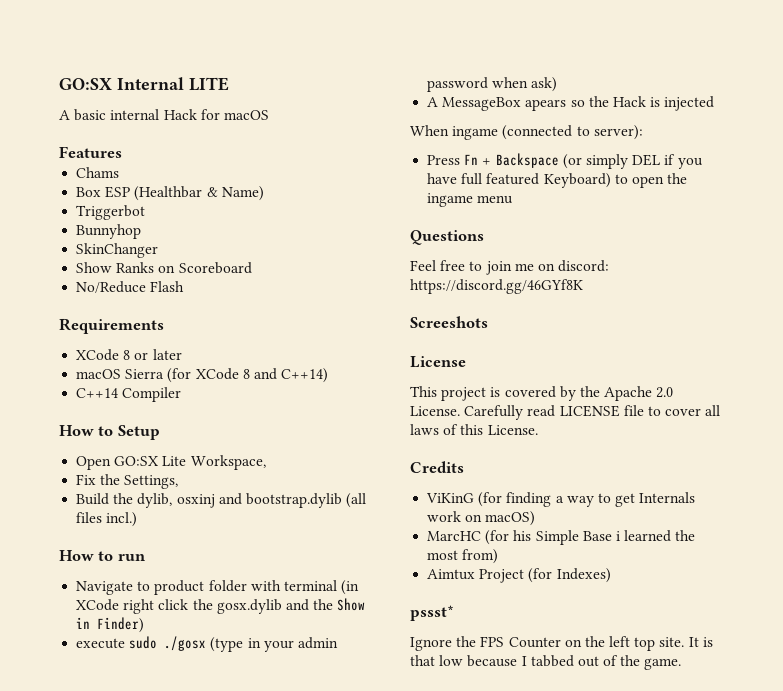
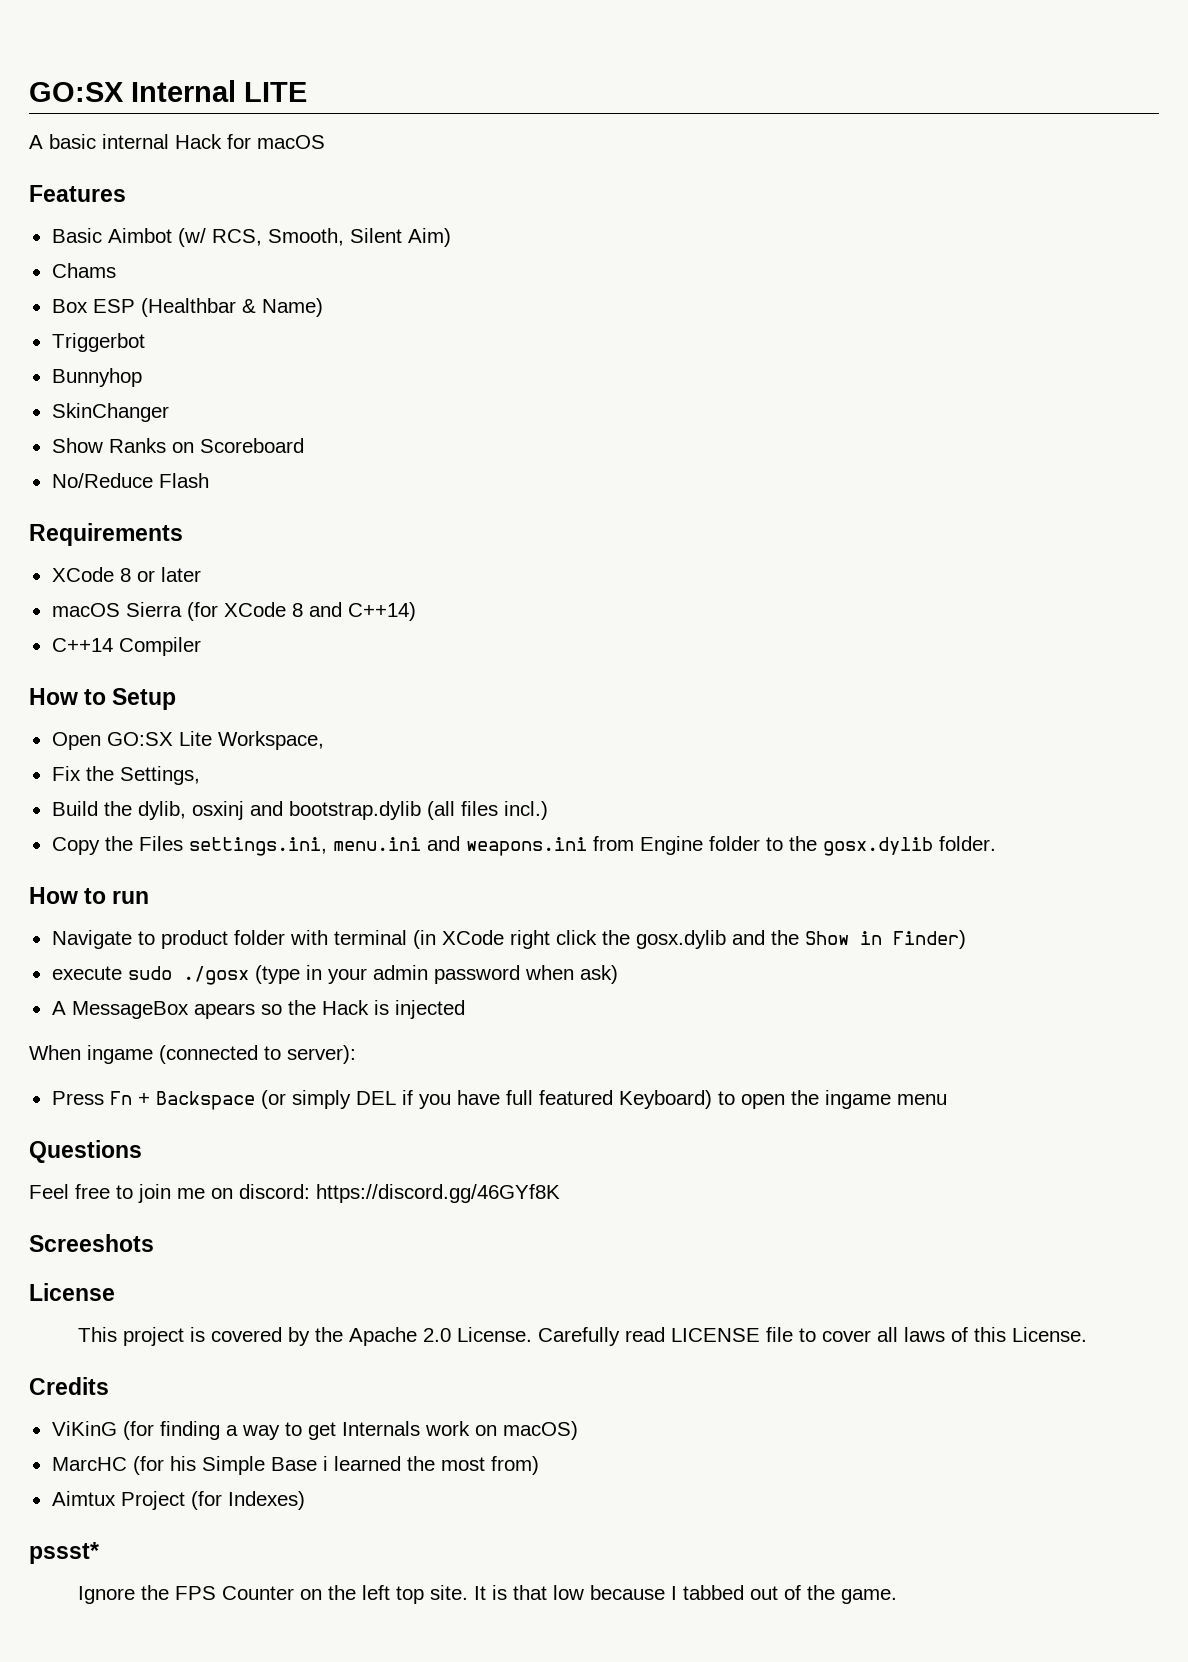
+ Basic Aimbot (w/ RCS, Smooth, Silent Aim)
+ Copy the Files settings.ini, menu.ini and weapons.ini from Engine folder to the gosx.dylib folder.

